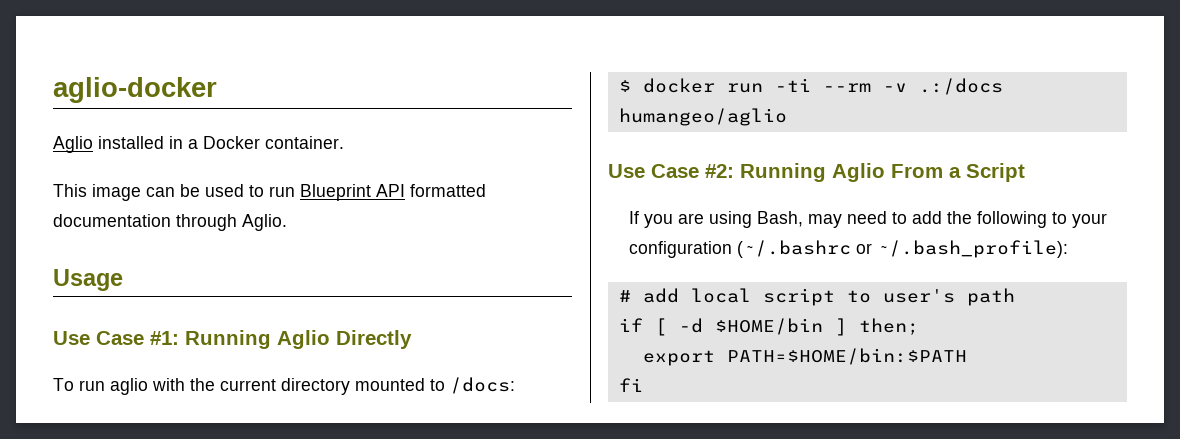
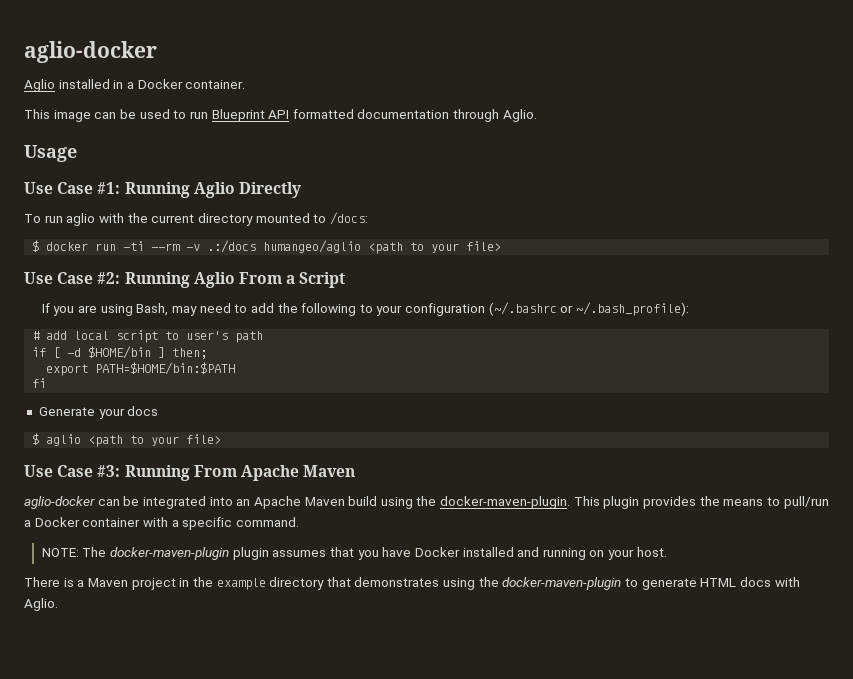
- $ docker run -ti --rm -v .:/docs humangeo/aglio
+ $ docker run -ti --rm -v .:/docs humangeo/aglio <path to your file>
+ Generate your docs
+ $ aglio <path to your file>
+ Use Case #3: Running From Apache Maven
+ aglio-docker can be integrated into an Apache Maven build using the docker-maven-plugin. This plugin provides the means to pull/run a Docker container with a specific command.
+ NOTE: The docker-maven-plugin plugin assumes that you have Docker installed and running on your host.
+ There is a Maven project in the example directory that demonstrates using the docker-maven-plugin to generate HTML docs with Aglio.

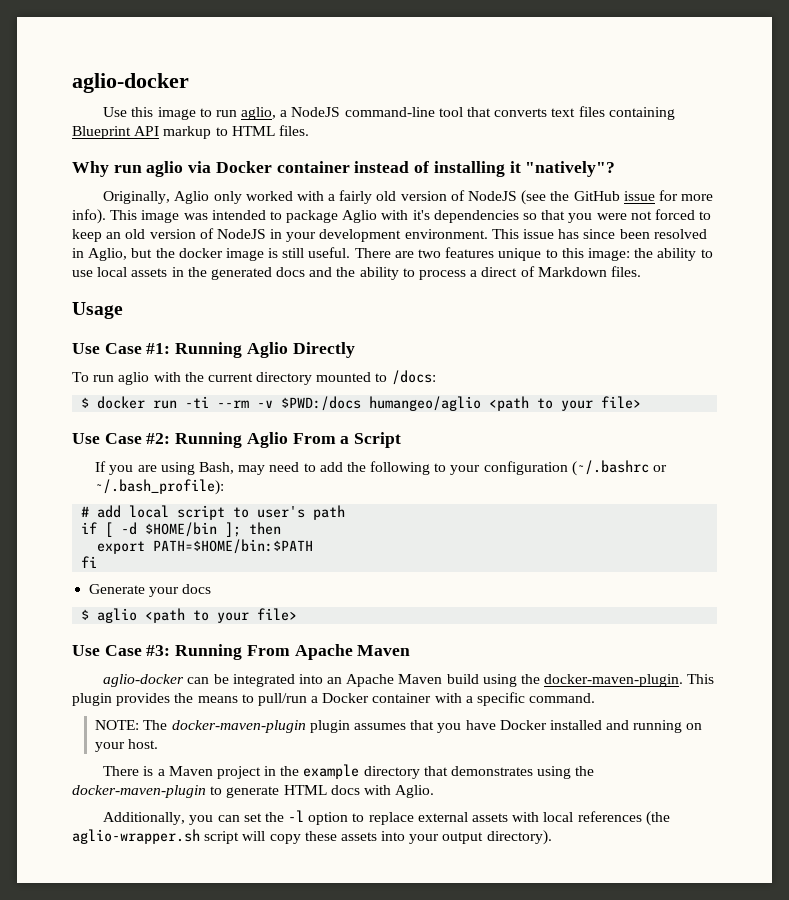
- Aglio installed in a Docker container.
- This image can be used to run Blueprint API formatted documentation through Aglio.
+ Use this image to run aglio, a NodeJS command-line tool that converts text files containing Blueprint API markup to HTML files.
+ Why run aglio via Docker container instead of installing it "natively"?
+ Originally, Aglio only worked with a fairly old version of NodeJS (see the GitHub issue for more info). This image was intended to package Aglio with it's dependencies so that you were not forced to keep an old version of NodeJS in your development environment. This issue has since been resolved in Aglio, but the docker image is still useful. There are two features unique to this image: the ability to use local assets in the generated docs and the ability to process a direct of Markdown files.
- $ docker run -ti --rm -v .:/docs humangeo/aglio <path to your file>
+ $ docker run -ti --rm -v $PWD:/docs humangeo/aglio <path to your file>
- if [ -d $HOME/bin ] then;
+ if [ -d $HOME/bin ]; then
+ Additionally, you can set the -l option to replace external assets with local references (the aglio-wrapper.sh script will copy these assets into your output directory).

